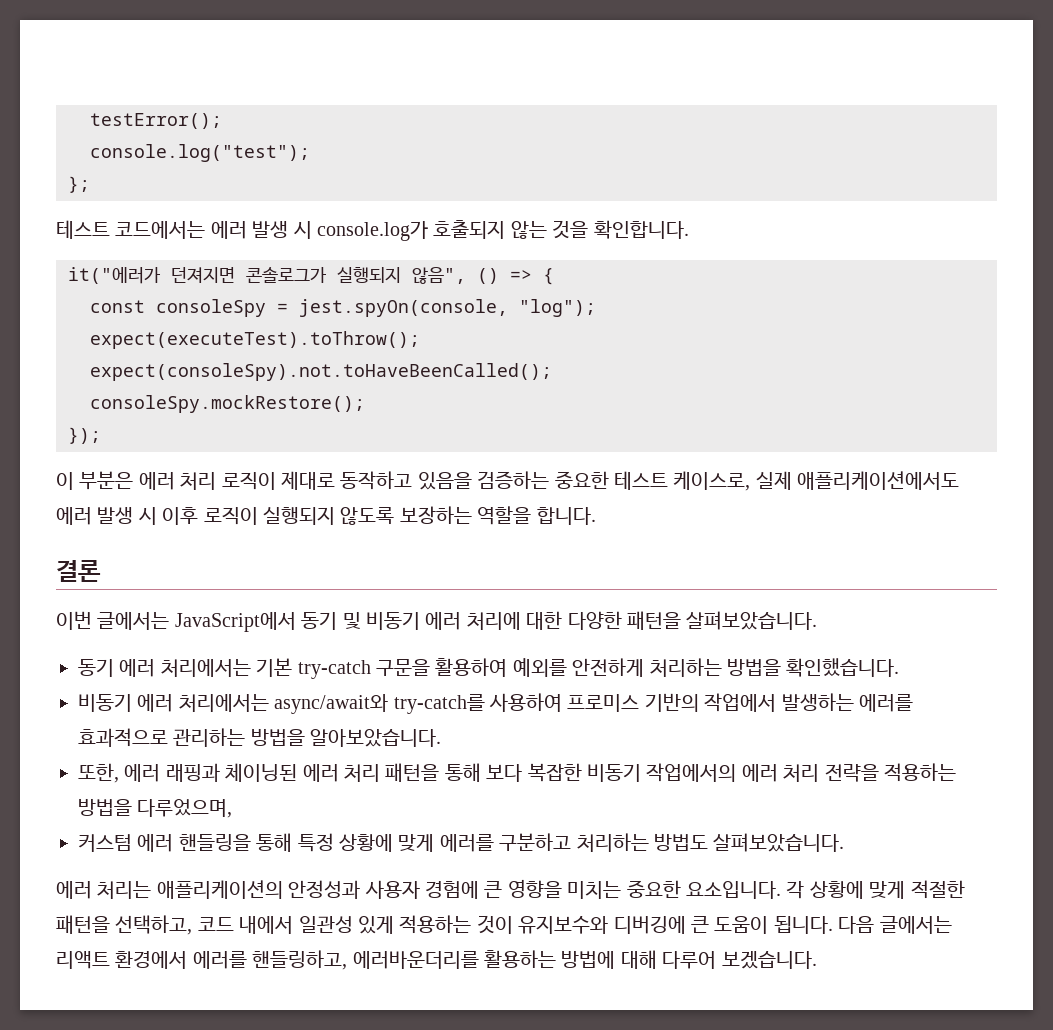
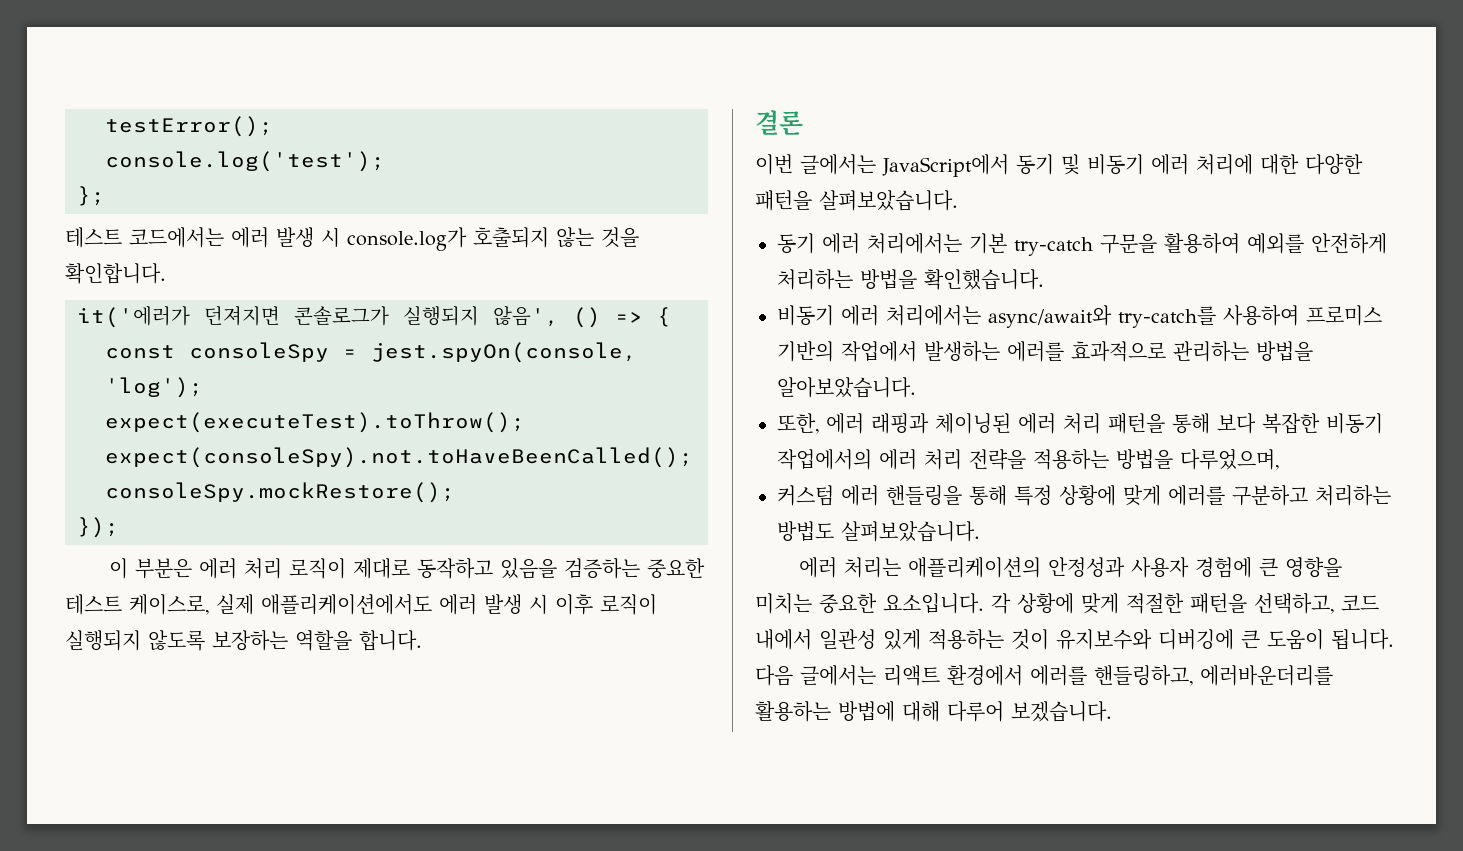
- console.log("test");
+ console.log('test');
- it("에러가 던져지면 콘솔로그가 실행되지 않음", () => {
+ it('에러가 던져지면 콘솔로그가 실행되지 않음', () => {
- const consoleSpy = jest.spyOn(console, "log");
+ const consoleSpy = jest.spyOn(console, 'log');

